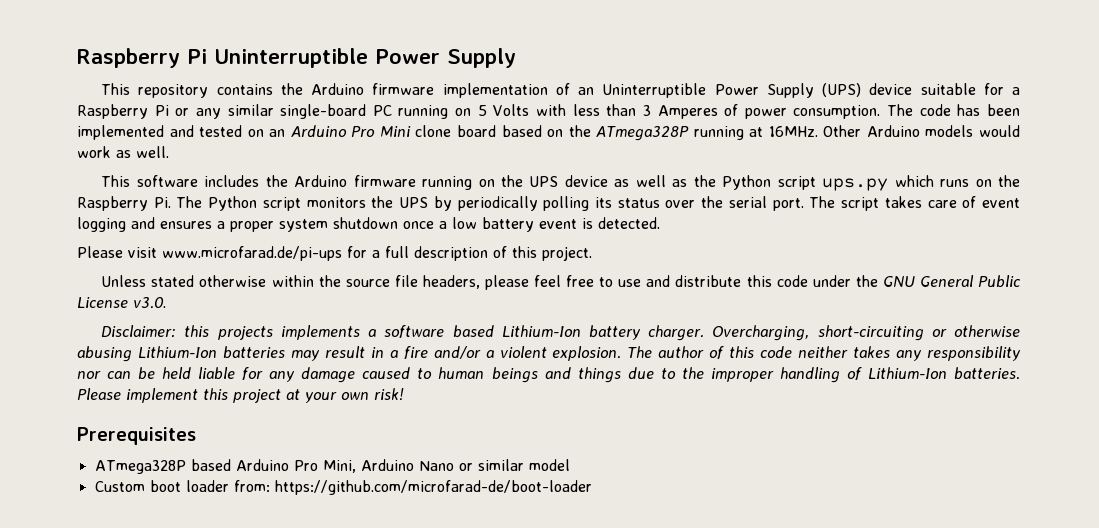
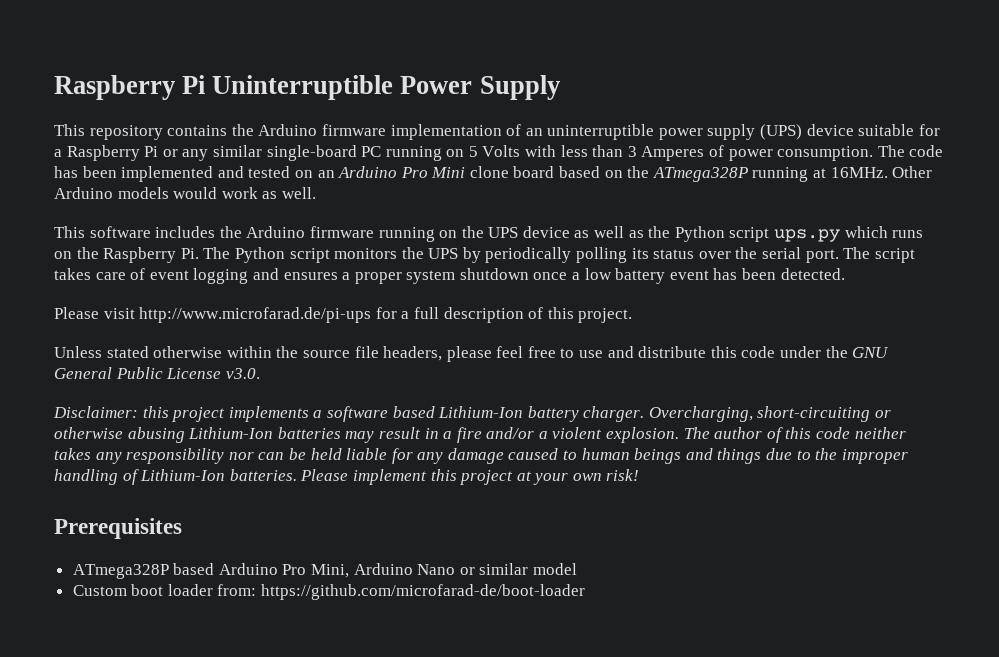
- This repository contains the Arduino firmware implementation of an Uninterruptible Power Supply (UPS) device suitable for a Raspberry Pi or any similar single-board PC running on 5 Volts with less than 3 Amperes of power consumption.
+ This repository contains the Arduino firmware implementation of an uninterruptible power supply (UPS) device suitable for a Raspberry Pi or any similar single-board PC running on 5 Volts with less than 3 Amperes of power consumption.
- The script takes care of event logging and ensures a proper system shutdown once a low battery event is detected.
+ The script takes care of event logging and ensures a proper system shutdown once a low battery event has been detected.
- Please visit www.microfarad.de/pi-ups for a full description of this project.
+ Please visit http://www.microfarad.de/pi-ups for a full description of this project.
- Disclaimer: this projects implements a software based Lithium-Ion battery charger.
+ Disclaimer: this project implements a software based Lithium-Ion battery charger.

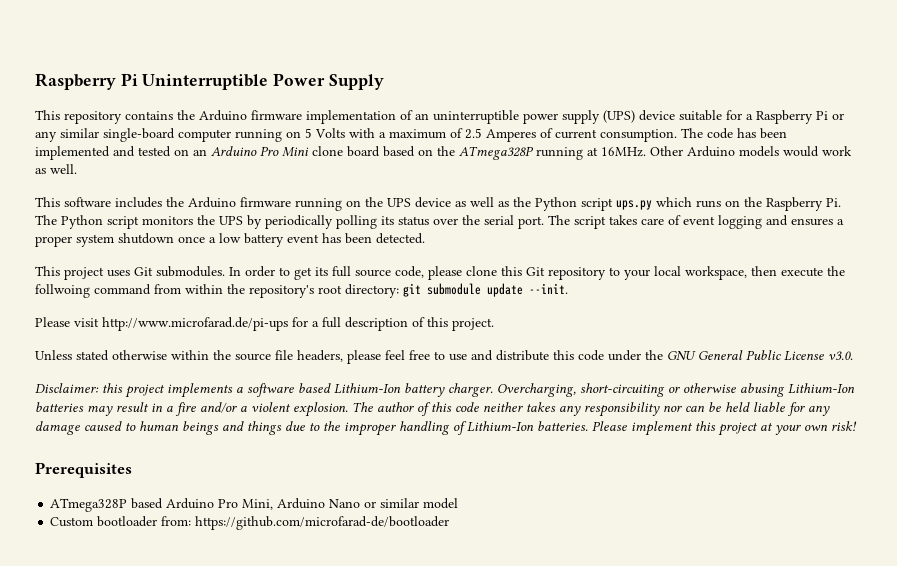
- This repository contains the Arduino firmware implementation of an uninterruptible power supply (UPS) device suitable for a Raspberry Pi or any similar single-board PC running on 5 Volts with less than 3 Amperes of power consumption.
+ This repository contains the Arduino firmware implementation of an uninterruptible power supply (UPS) device suitable for a Raspberry Pi or any similar single-board computer running on 5 Volts with a maximum of 2.5 Amperes of current consumption.
+ This project uses Git submodules. In order to get its full source code, please clone this Git repository to your local workspace, then execute the follwoing command from within the repository's root directory: git submodule update --init.
- Custom boot loader from: https://github.com/microfarad-de/boot-loader
+ Custom bootloader from: https://github.com/microfarad-de/bootloader

